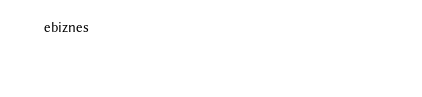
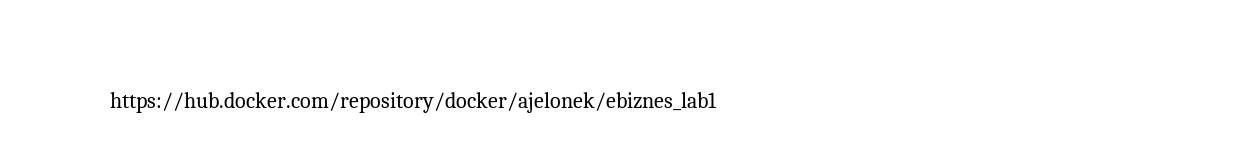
- ebiznes
+ https://hub.docker.com/repository/docker/ajelonek/ebiznes_lab1

